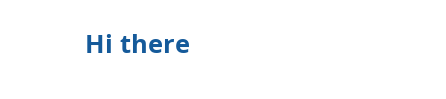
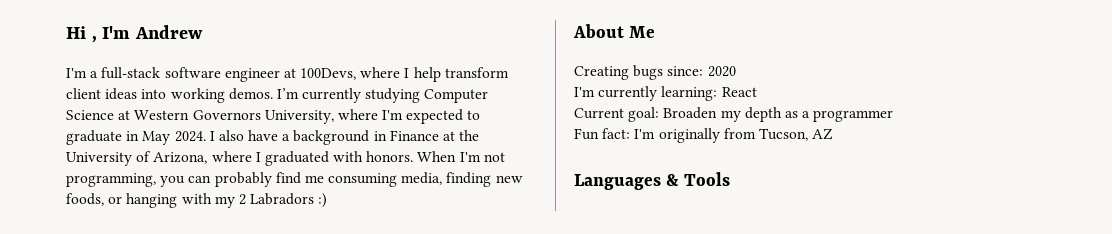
- Hi there
+ Hi , I'm Andrew
+ I'm a full-stack software engineer at 100Devs, where I help transform client ideas into working demos. I’m currently studying Computer Science at Western Governors University, where I'm expected to graduate in May 2024. I also have a background in Finance at the University of Arizona, where I graduated with honors. When I'm not programming, you can probably find me consuming media, finding new foods, or hanging with my 2 Labradors :)
+ About Me
+ Creating bugs since: 2020
+ I'm currently learning: React
+ Current goal: Broaden my depth as a programmer
+ Fun fact: I'm originally from Tucson, AZ
+ Languages & Tools

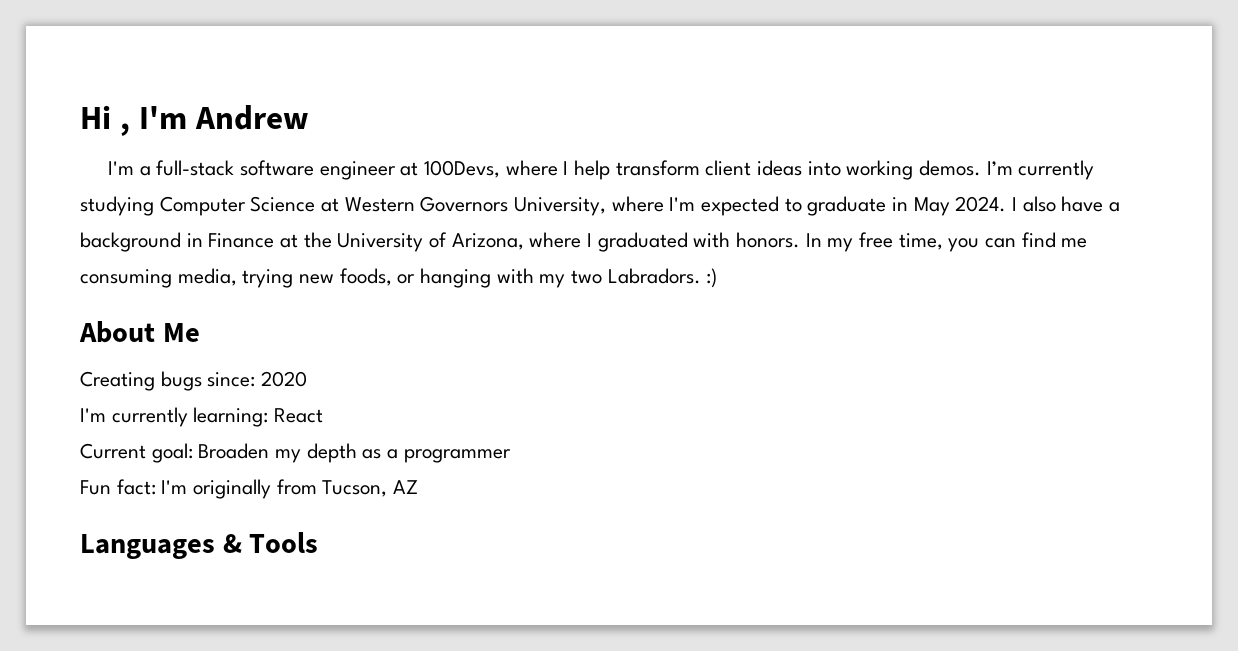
- When I'm not programming, you can probably find me consuming media, finding new foods, or hanging with my 2 Labradors :)
+ In my free time, you can find me consuming media, trying new foods, or hanging with my two Labradors. :)

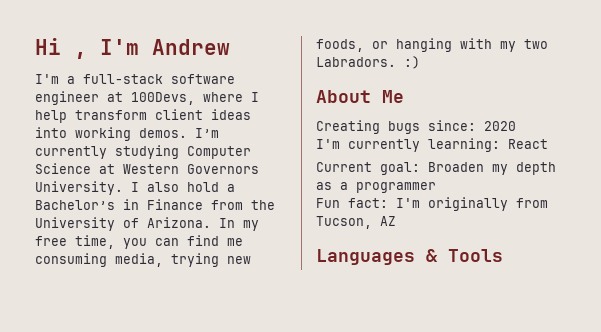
- I’m currently studying Computer Science at Western Governors University, where I'm expected to graduate in May 2024. I also have a background in Finance at the University of Arizona, where I graduated with honors.
+ I’m currently studying Computer Science at Western Governors University. I also hold a Bachelor’s in Finance from the University of Arizona.

